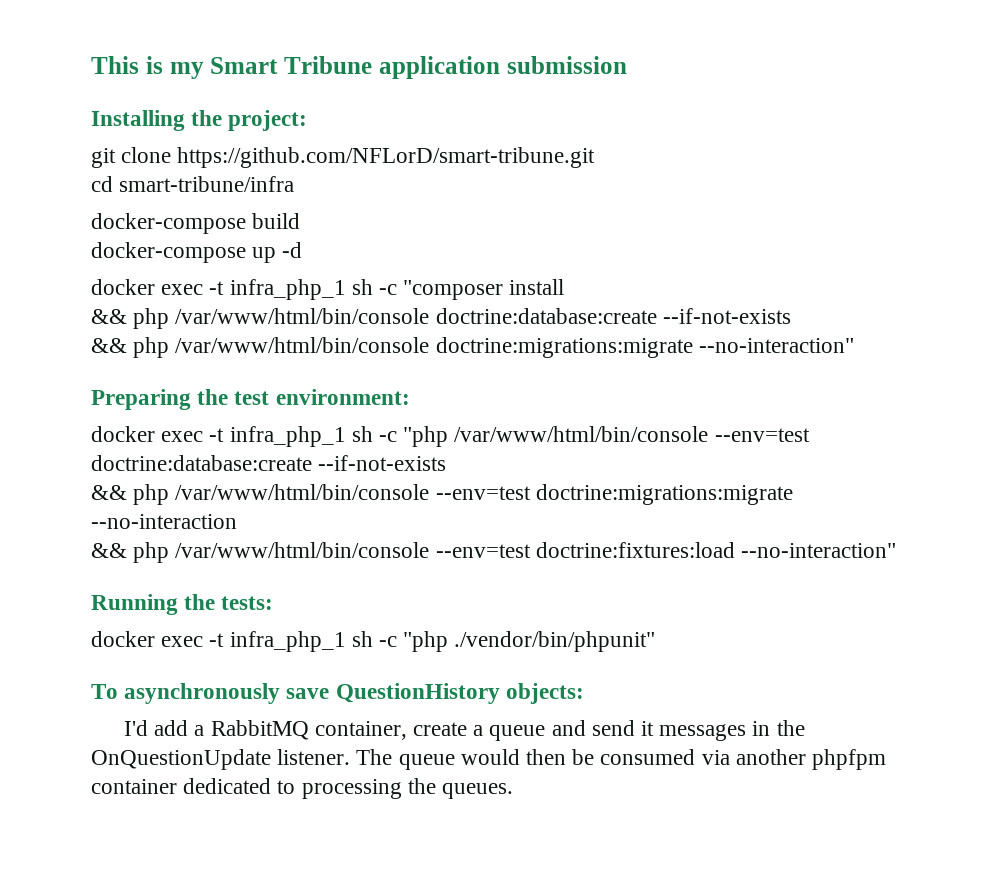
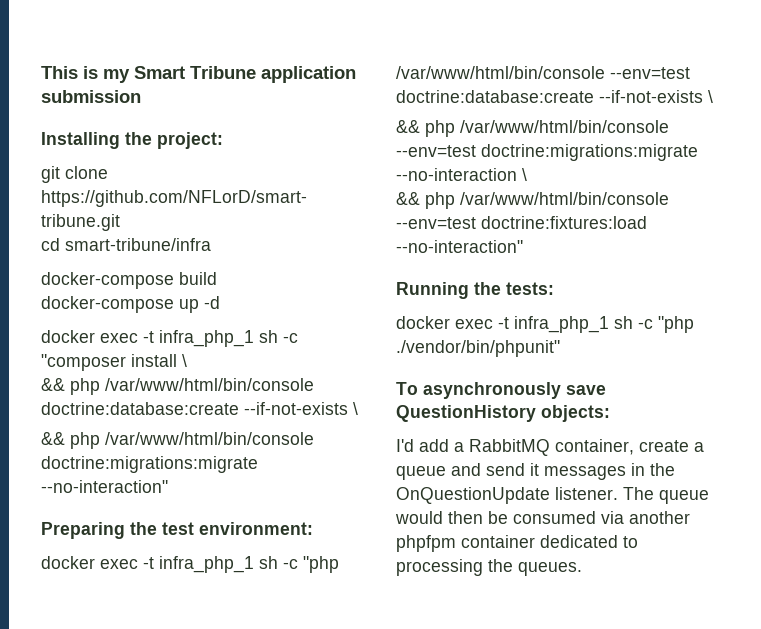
- docker exec -t infra_php_1 sh -c "composer install
+ docker exec -t infra_php_1 sh -c "composer install \
- && php /var/www/html/bin/console doctrine:database:create --if-not-exists
+ && php /var/www/html/bin/console doctrine:database:create --if-not-exists \
- docker exec -t infra_php_1 sh -c "php /var/www/html/bin/console --env=test doctrine:database:create --if-not-exists
+ docker exec -t infra_php_1 sh -c "php /var/www/html/bin/console --env=test doctrine:database:create --if-not-exists \
- && php /var/www/html/bin/console --env=test doctrine:migrations:migrate --no-interaction
+ && php /var/www/html/bin/console --env=test doctrine:migrations:migrate --no-interaction \

